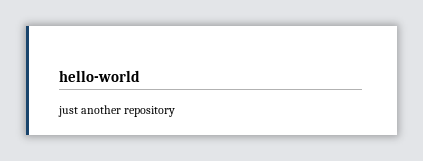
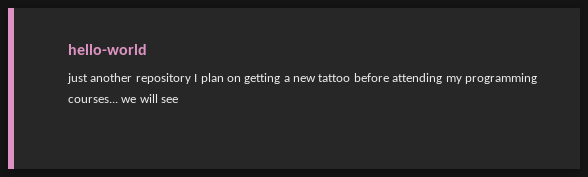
- just another repository
+ just another repository I plan on getting a new tattoo before attending my programming courses... we will see

